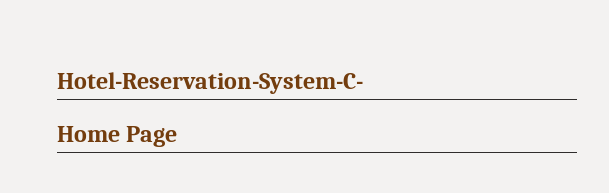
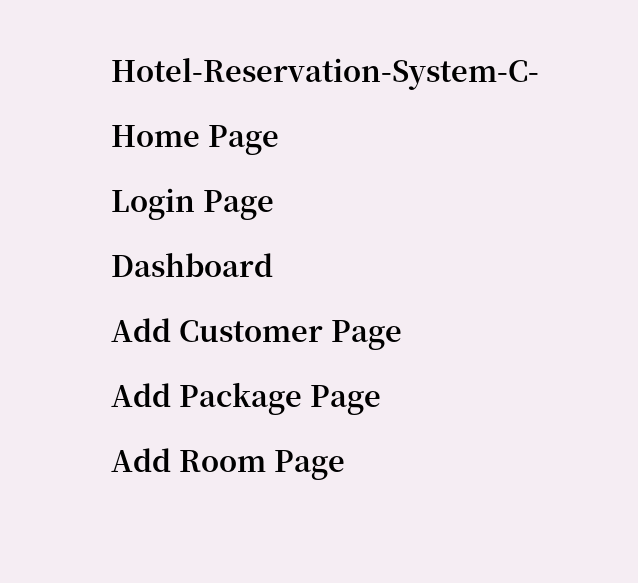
+ Login Page
+ Dashboard
+ Add Customer Page
+ Add Package Page
+ Add Room Page

